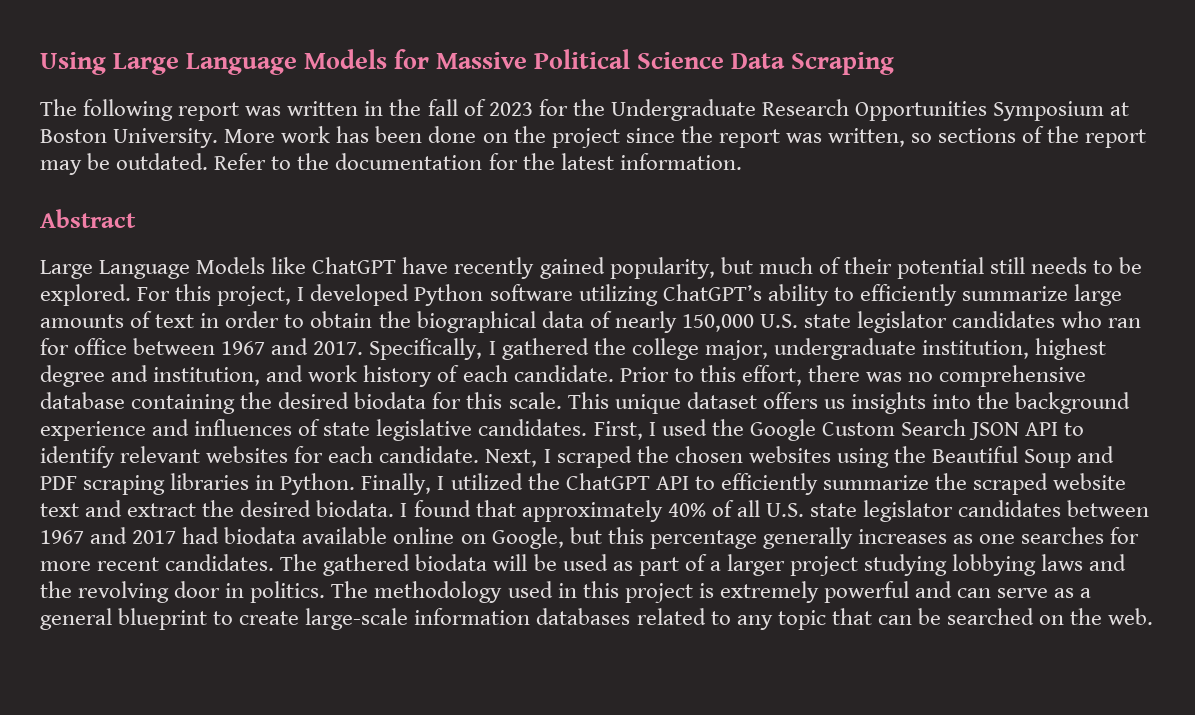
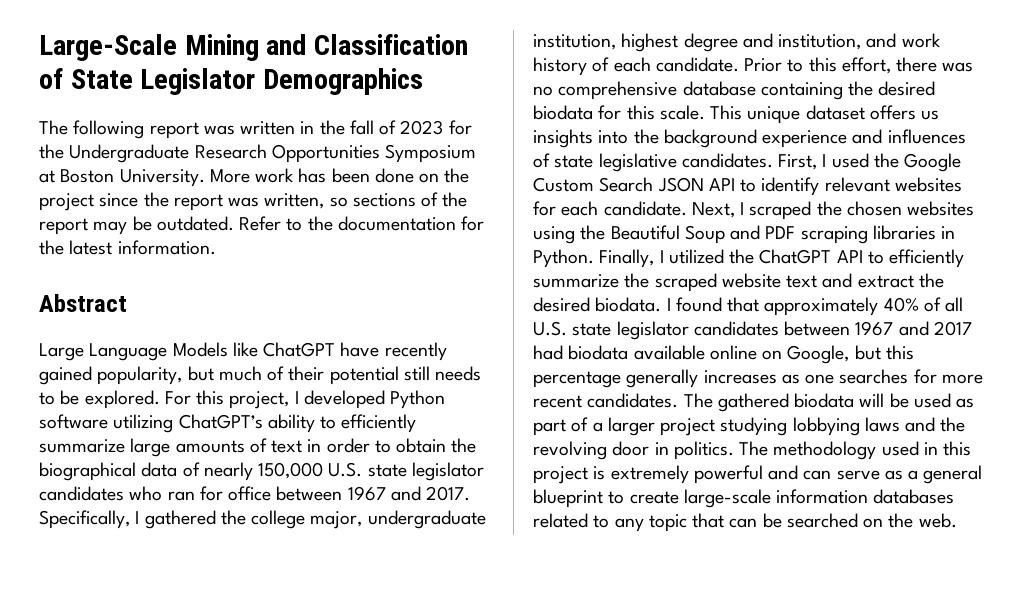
- Using Large Language Models for Massive Political Science Data Scraping
+ Large-Scale Mining and Classification of State Legislator Demographics

